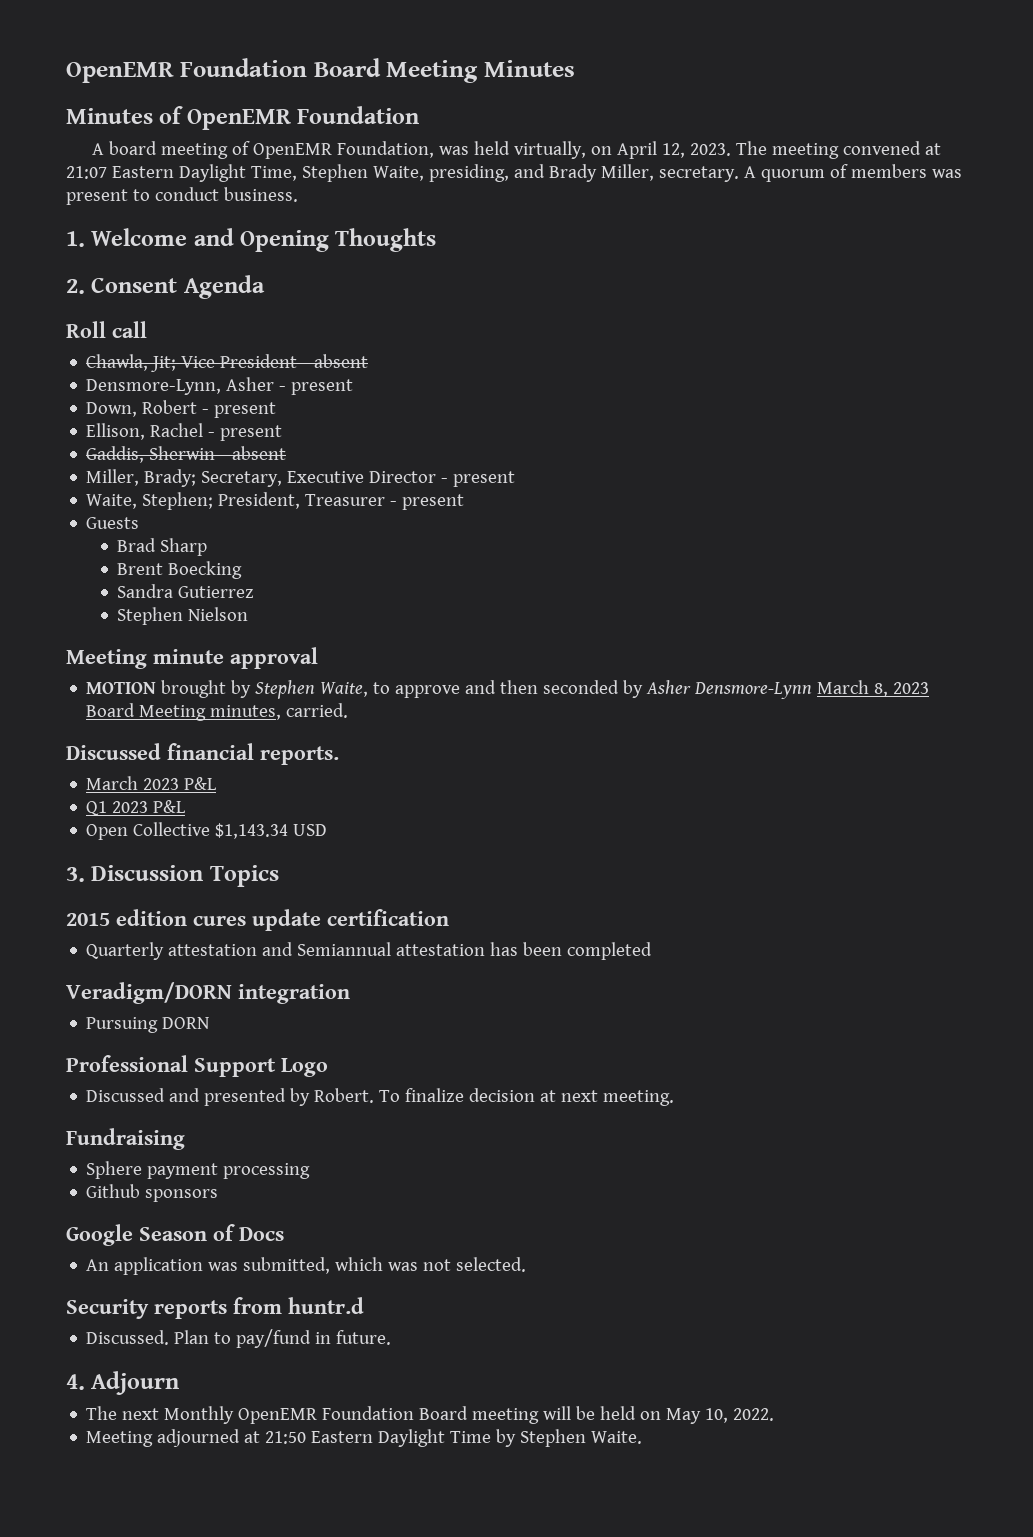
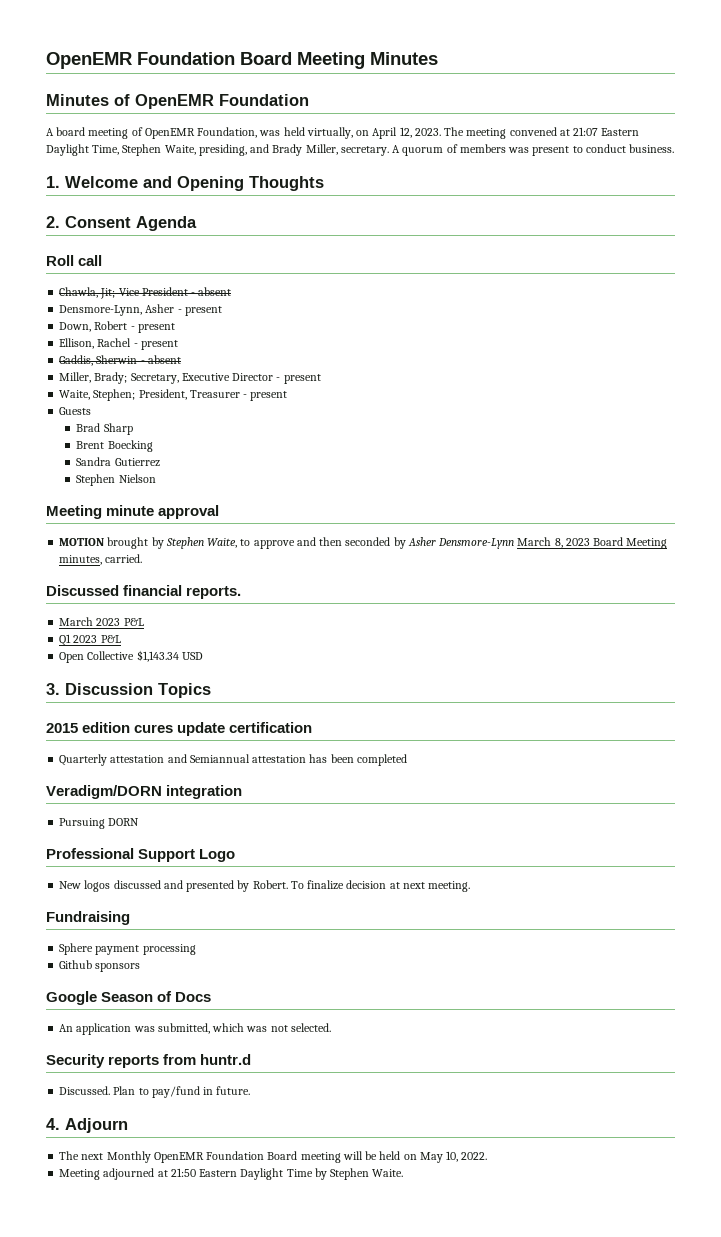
- Discussed and presented by Robert.
+ New logos discussed and presented by Robert.

